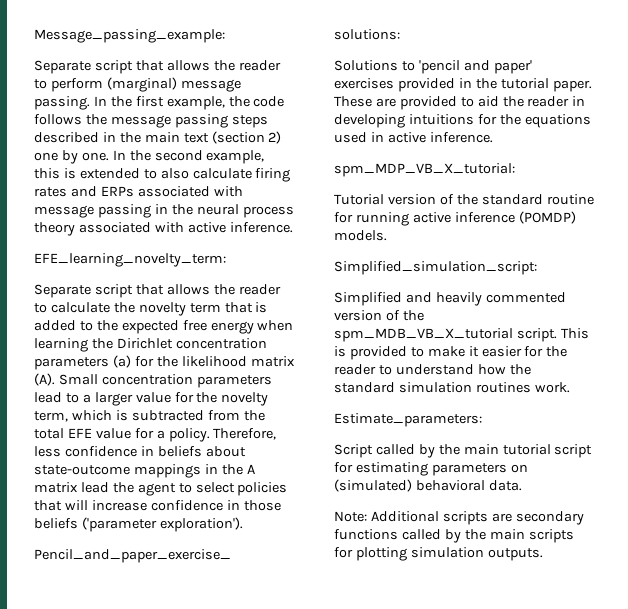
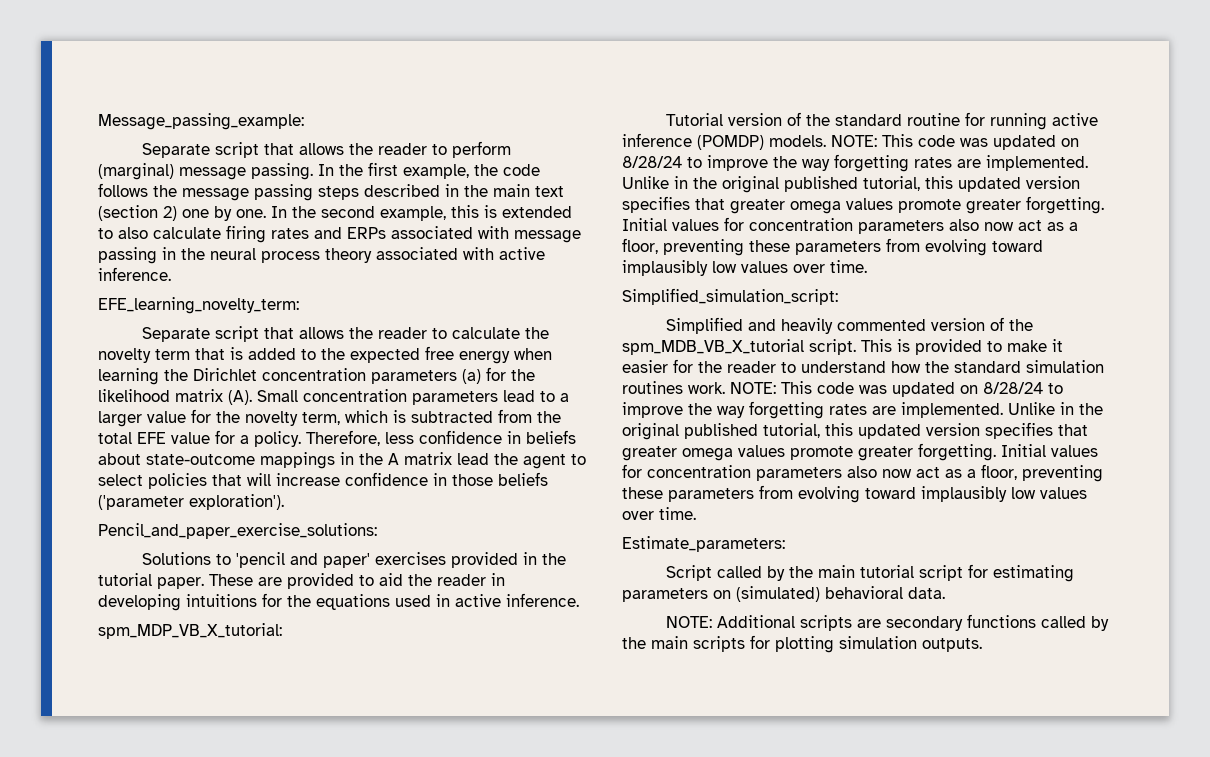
- Tutorial version of the standard routine for running active inference (POMDP) models.
+ Tutorial version of the standard routine for running active inference (POMDP) models. NOTE: This code was updated on 8/28/24 to improve the way forgetting rates are implemented. Unlike in the original published tutorial, this updated version specifies that greater omega values promote greater forgetting. Initial values for concentration parameters also now act as a floor, preventing these parameters from evolving toward implausibly low values over time.
- This is provided to make it easier for the reader to understand how the standard simulation routines work.
+ This is provided to make it easier for the reader to understand how the standard simulation routines work. NOTE: This code was updated on 8/28/24 to improve the way forgetting rates are implemented. Unlike in the original published tutorial, this updated version specifies that greater omega values promote greater forgetting. Initial values for concentration parameters also now act as a floor, preventing these parameters from evolving toward implausibly low values over time.
- Note: Additional scripts are secondary functions called by the main scripts for plotting simulation outputs.
+ NOTE: Additional scripts are secondary functions called by the main scripts for plotting simulation outputs.

